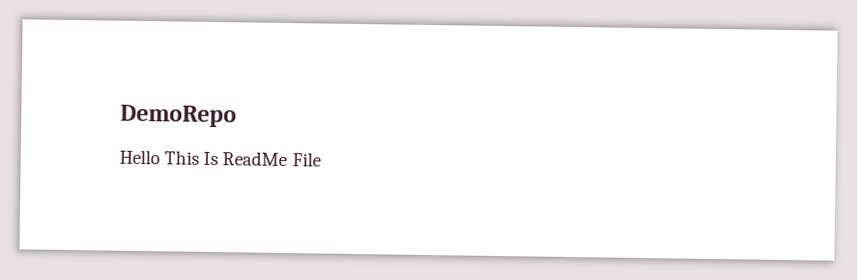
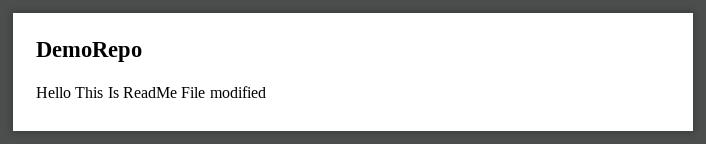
- Hello This Is ReadMe File
+ Hello This Is ReadMe File modified

